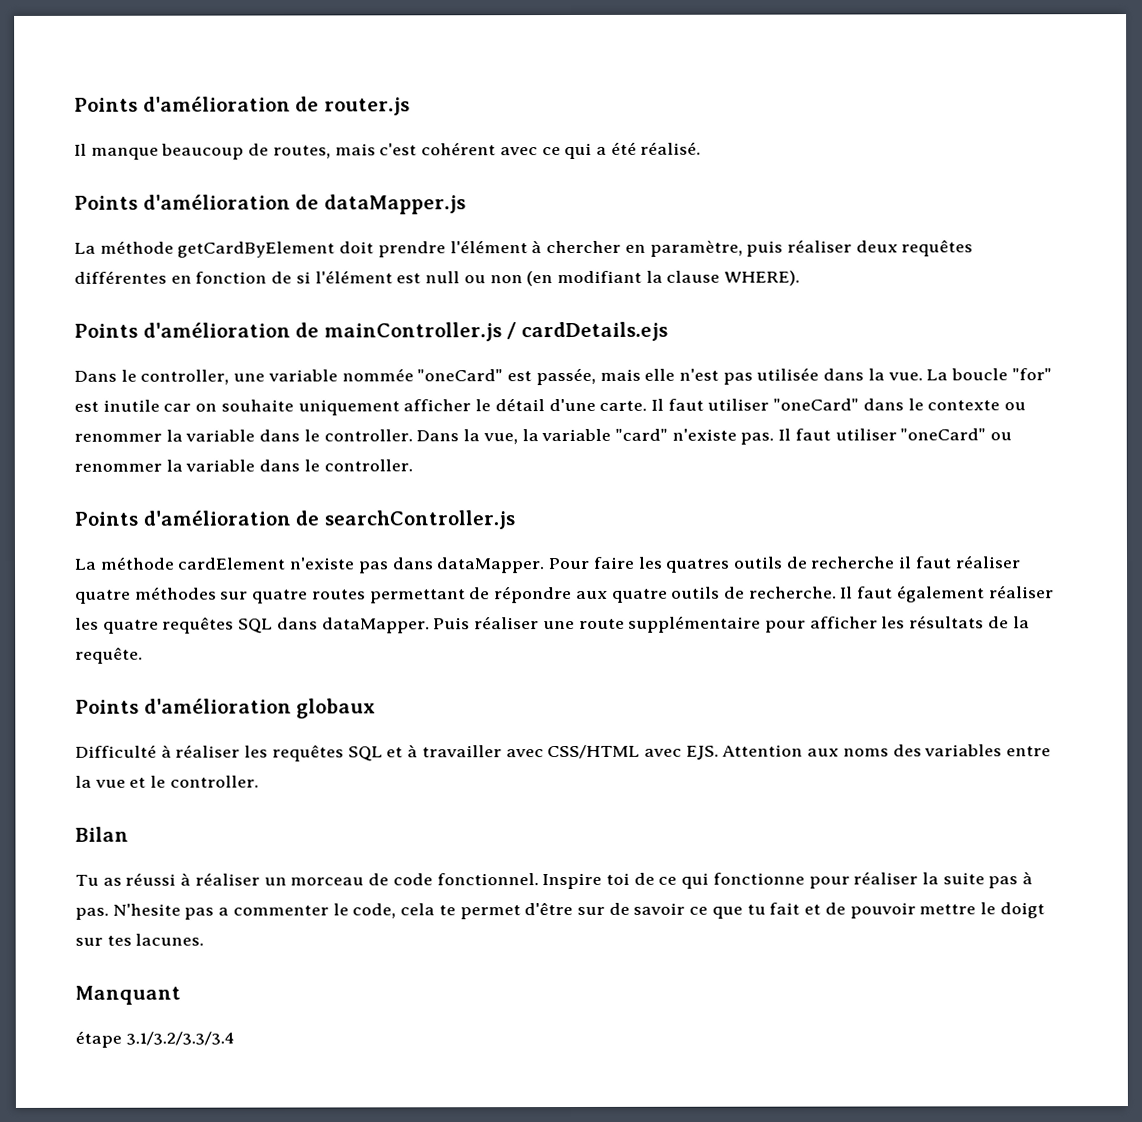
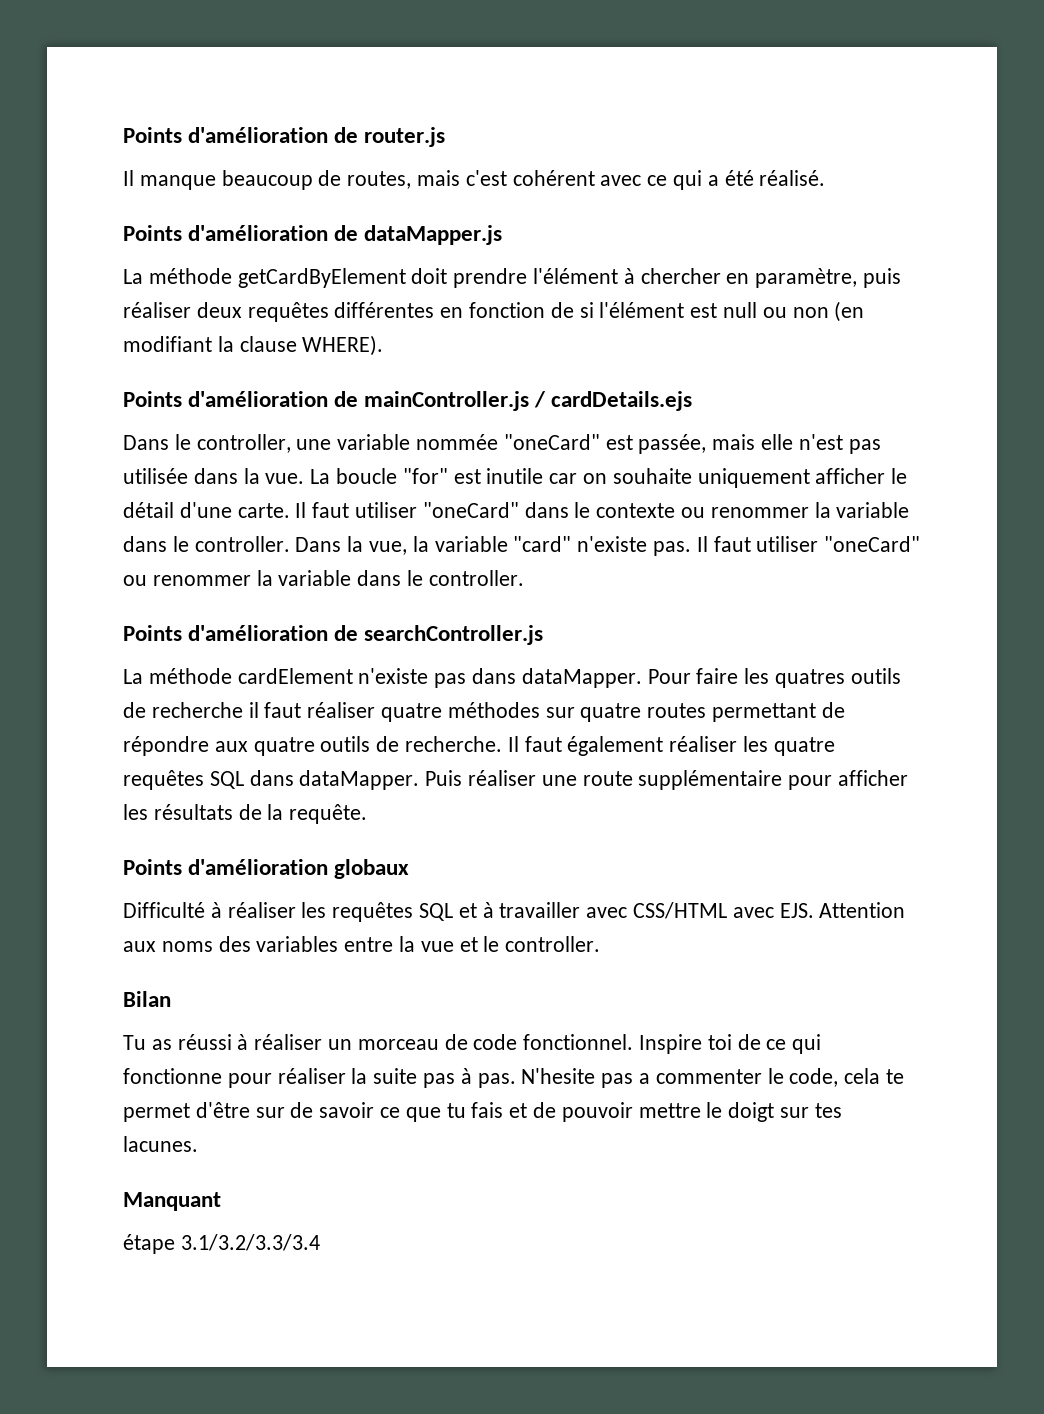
- N'hesite pas a commenter le code, cela te permet d'être sur de savoir ce que tu fait et de pouvoir mettre le doigt sur tes lacunes.
+ N'hesite pas a commenter le code, cela te permet d'être sur de savoir ce que tu fais et de pouvoir mettre le doigt sur tes lacunes.

